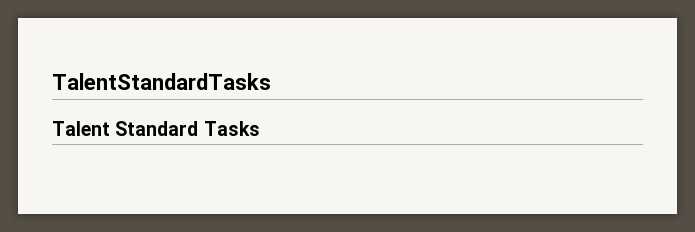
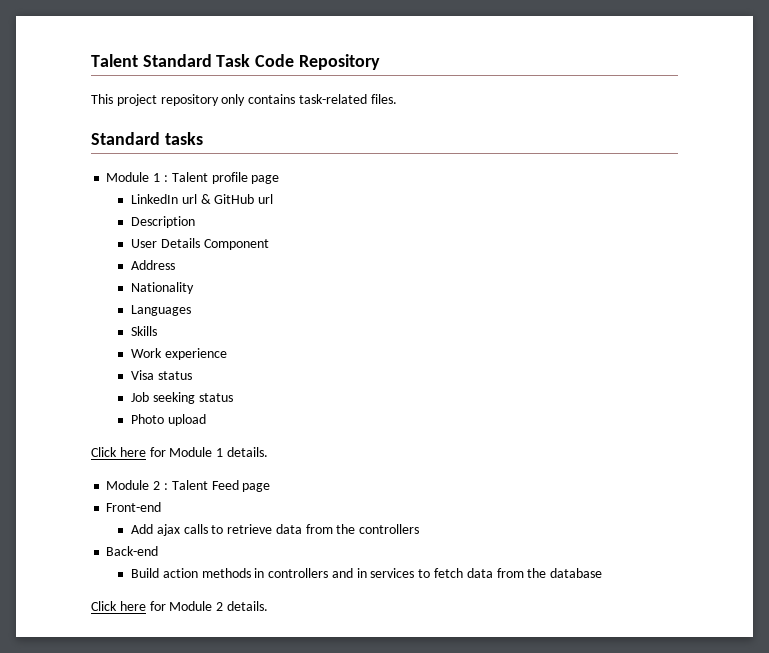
- TalentStandardTasks
- Talent Standard Tasks
+ Talent Standard Task Code Repository
+ This project repository only contains task-related files.
+ Standard tasks
+ Module 1 : Talent profile page
+ LinkedIn url & GitHub url
+ Description
+ User Details Component
+ Address
+ Nationality
+ Languages
+ Skills
+ Work experience
+ Visa status
+ Job seeking status
+ Photo upload
+ Click here for Module 1 details.
+ Module 2 : Talent Feed page
+ Front-end
+ Add ajax calls to retrieve data from the controllers
+ Back-end
+ Build action methods in controllers and in services to fetch data from the database
+ Click here for Module 2 details.

